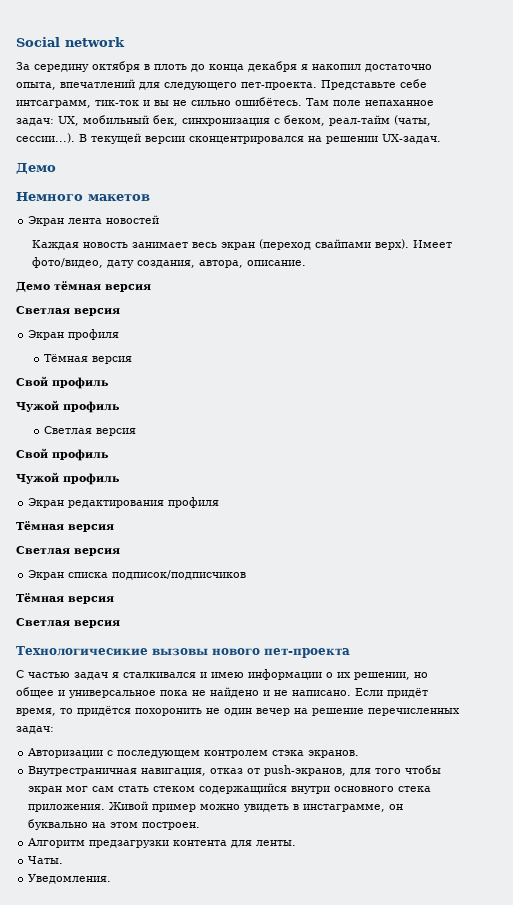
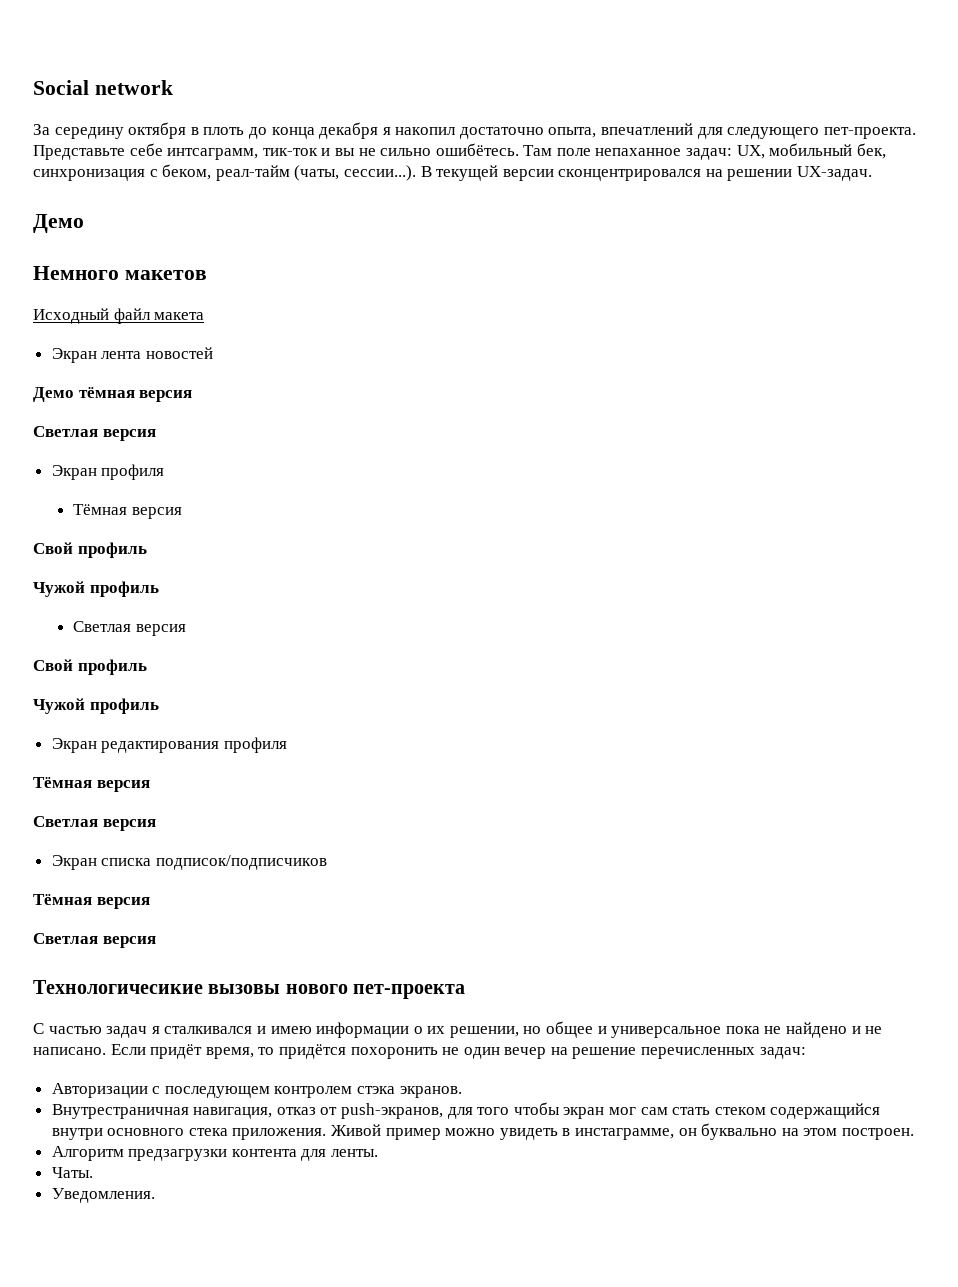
+ Исходный файл макета
- Каждая новость занимает весь экран (переход свайпами верх). Имеет фото/видео, дату создания, автора, описание.

